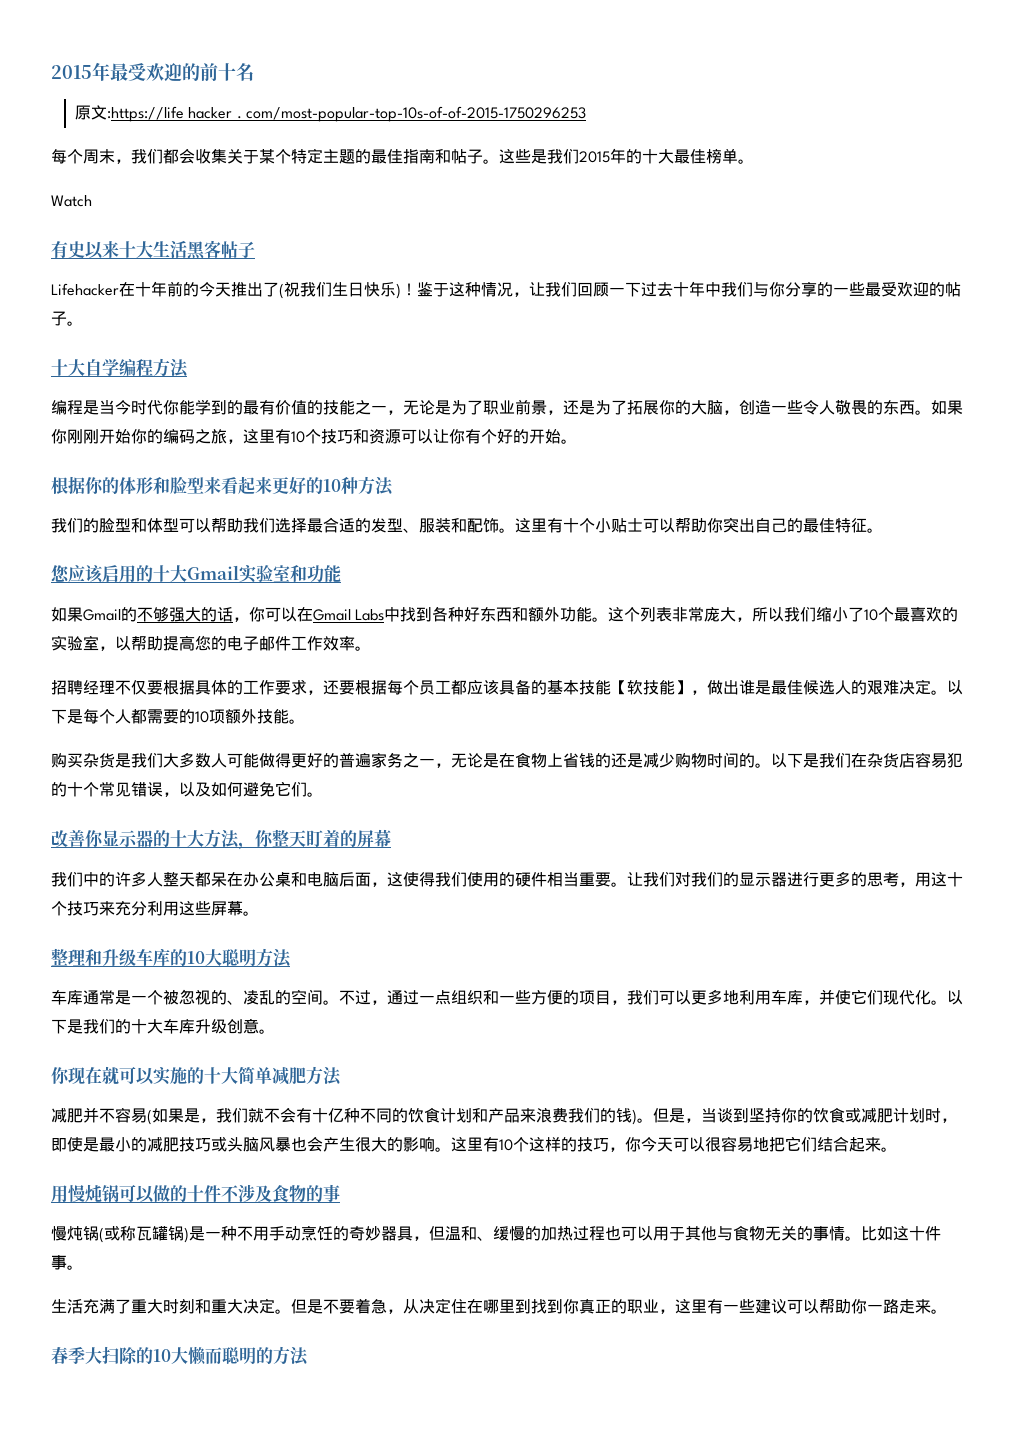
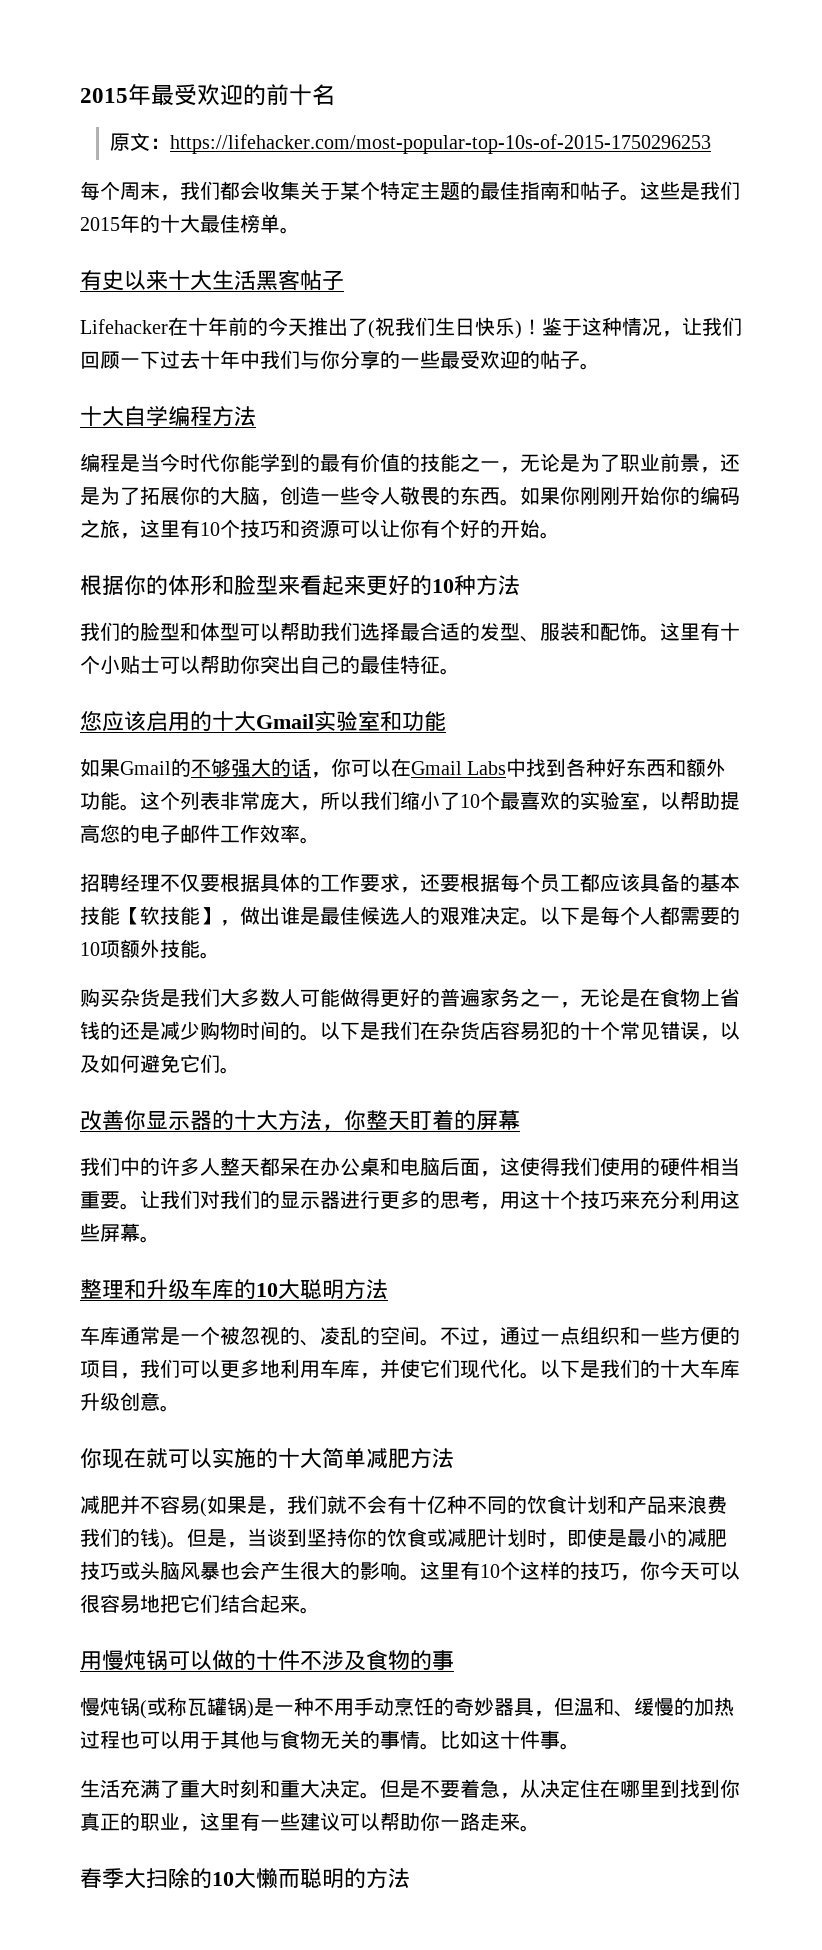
- 原文:https://life hacker . com/most-popular-top-10s-of-of-2015-1750296253
+ 原文：https://lifehacker.com/most-popular-top-10s-of-2015-1750296253
- Watch

